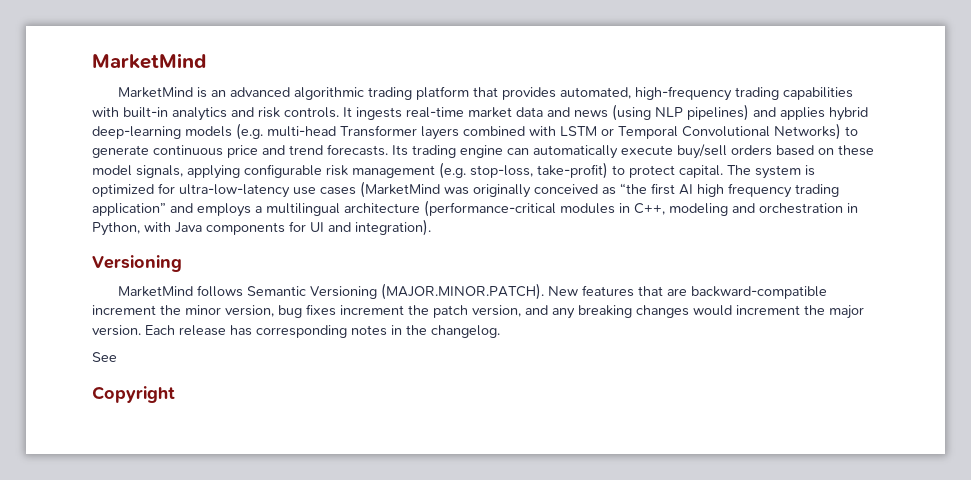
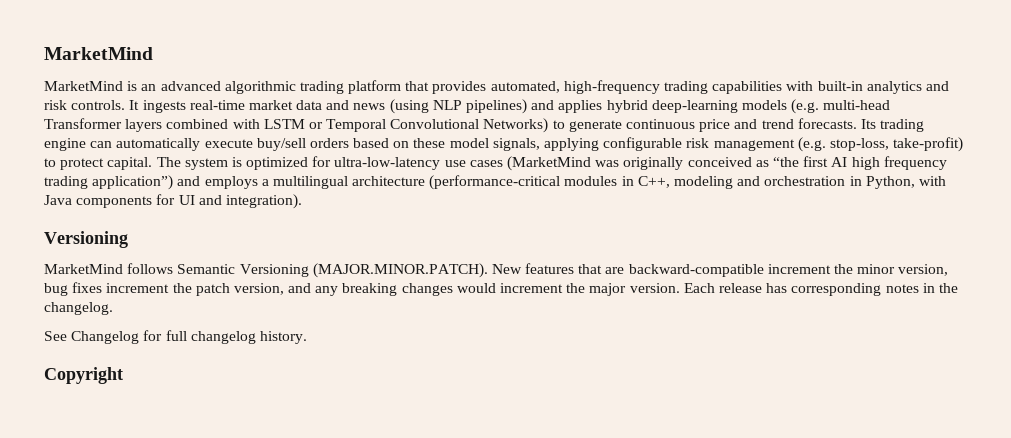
- The system is optimized for ultra-low-latency use cases (MarketMind was originally conceived as “the first AI high frequency trading application” and employs a multilingual architecture (performance-critical modules in C++, modeling and orchestration in Python, with Java components for UI and integration).
+ The system is optimized for ultra-low-latency use cases (MarketMind was originally conceived as “the first AI high frequency trading application”) and employs a multilingual architecture (performance-critical modules in C++, modeling and orchestration in Python, with Java components for UI and integration).
- See
+ See Changelog for full changelog history.

